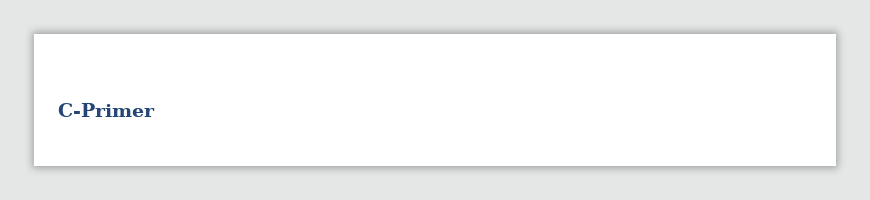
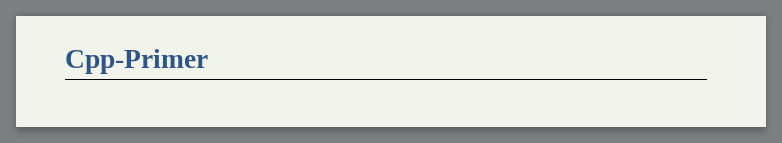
- C-Primer
+ Cpp-Primer

